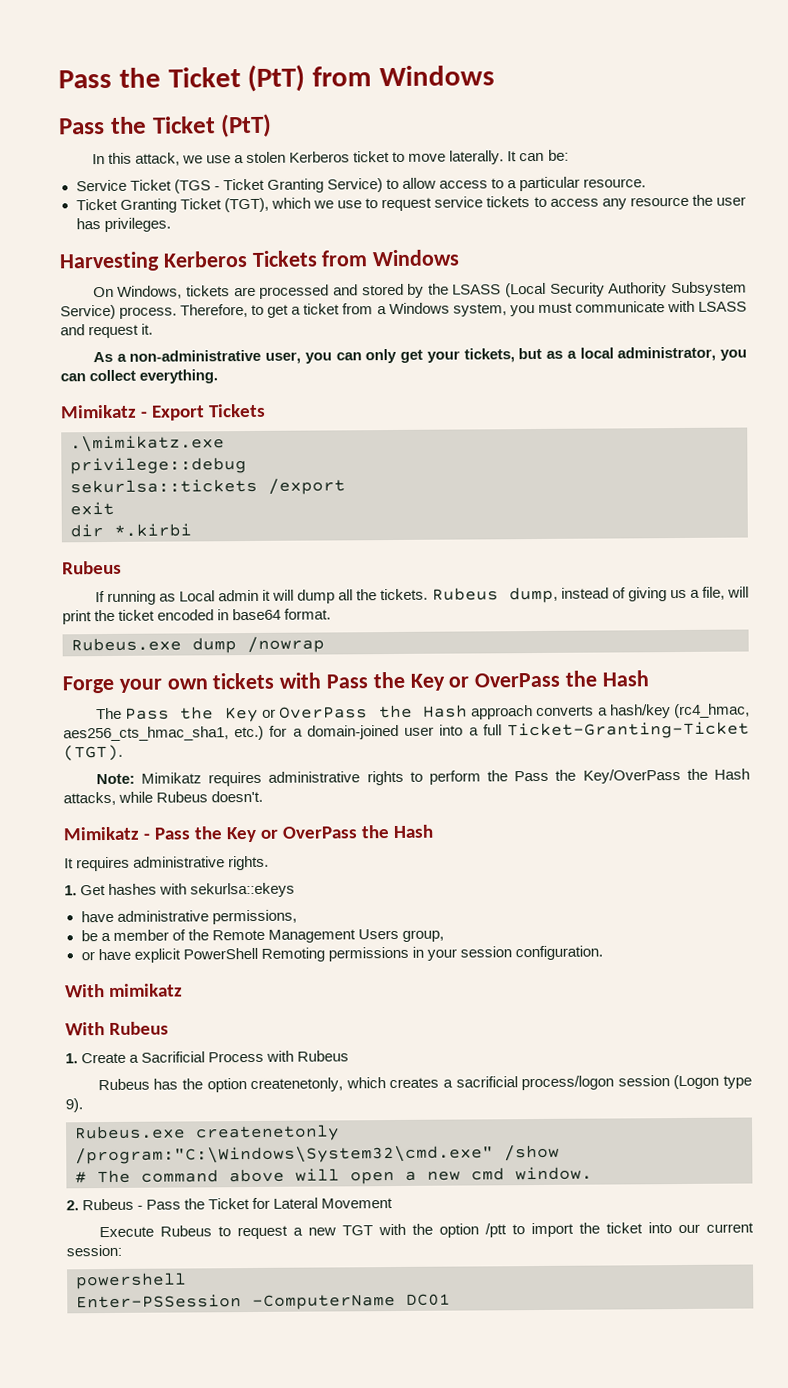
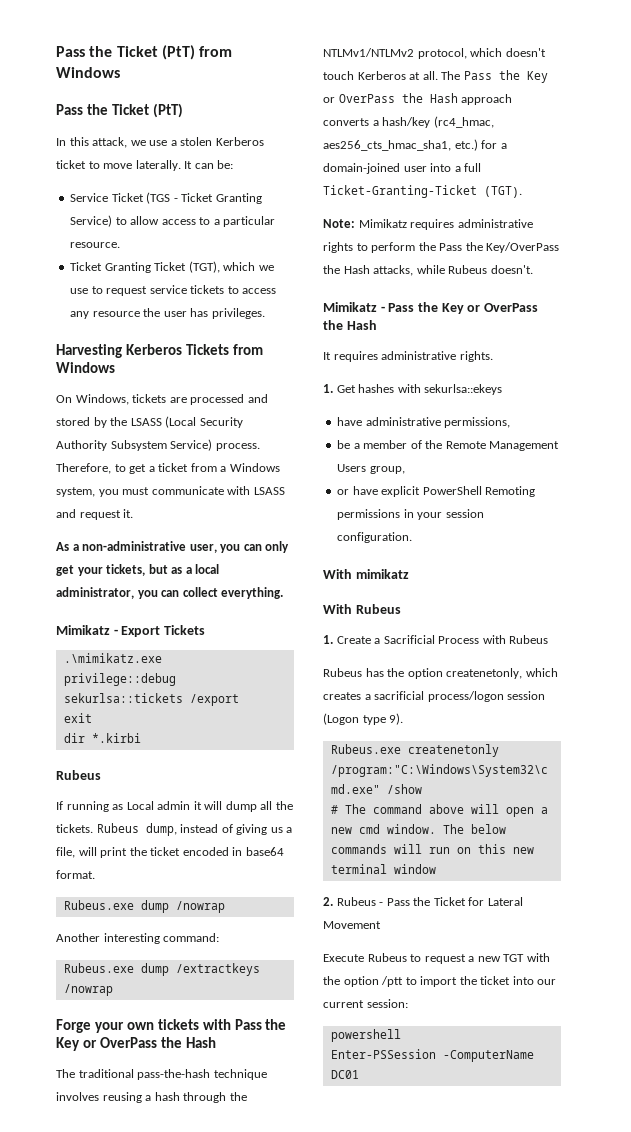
+ Another interesting command:
+ Rubeus.exe dump /extractkeys /nowrap
- The Pass the Key or OverPass the Hash approach converts a hash/key (rc4_hmac, aes256_cts_hmac_sha1, etc.) for a domain-joined user into a full Ticket-Granting-Ticket (TGT).
+ The traditional pass-the-hash technique involves reusing a hash through the NTLMv1/NTLMv2 protocol, which doesn't touch Kerberos at all. The Pass the Key or OverPass the Hash approach converts a hash/key (rc4_hmac, aes256_cts_hmac_sha1, etc.) for a domain-joined user into a full Ticket-Granting-Ticket (TGT).
+ The below commands will run on this new terminal window

